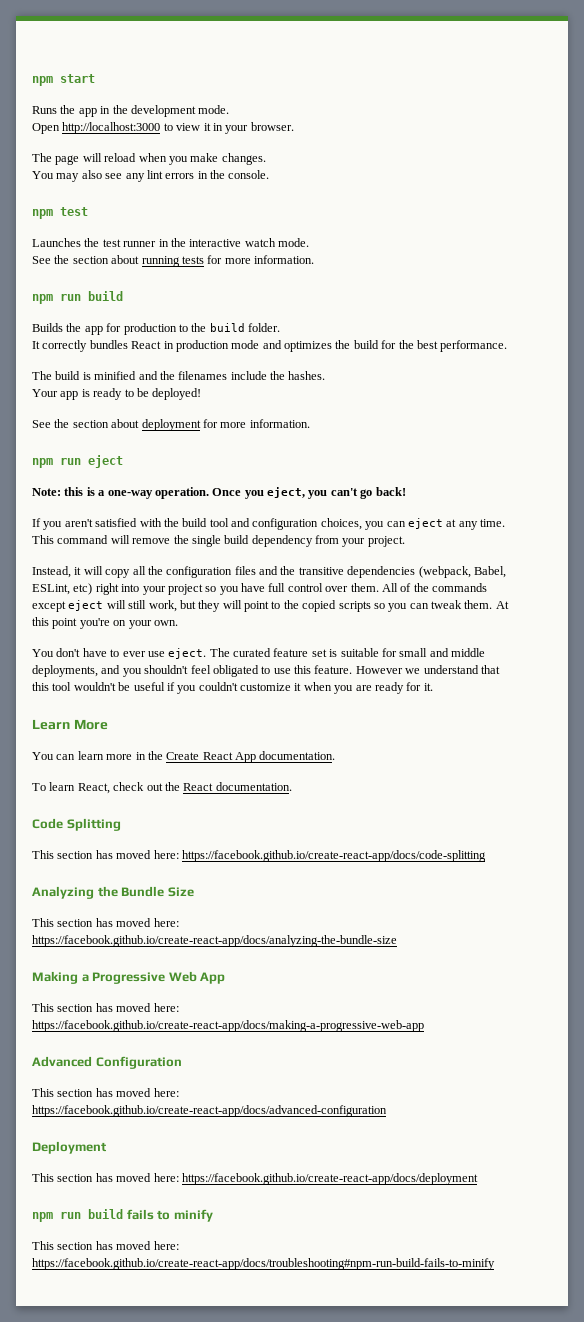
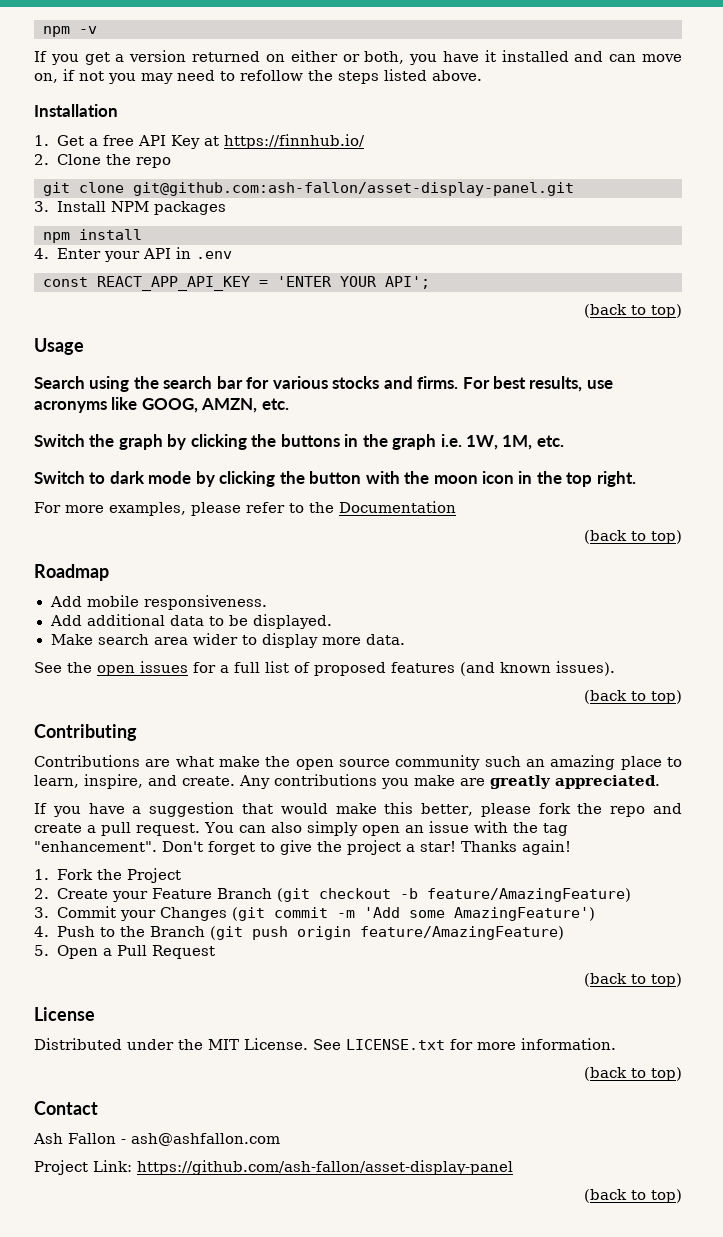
- npm start
- Runs the app in the development mode.
- Open http://localhost:3000 to view it in your browser.
- The page will reload when you make changes.
- You may also see any lint errors in the console.
- npm test
- Launches the test runner in the interactive watch mode.
- See the section about running tests for more information.
- npm run build
- Builds the app for production to the build folder.
- It correctly bundles React in production mode and optimizes the build for the best performance.
- The build is minified and the filenames include the hashes.
- Your app is ready to be deployed!
- See the section about deployment for more information.
- npm run eject
- Note: this is a one-way operation. Once you eject, you can't go back!
- If you aren't satisfied with the build tool and configuration choices, you can eject at any time. This command will remove the single build dependency from your project.
- Instead, it will copy all the configuration files and the transitive dependencies (webpack, Babel, ESLint, etc) right into your project so you have full control over them. All of the commands except eject will still work, but they will point to the copied scripts so you can tweak them. At this point you're on your own.
- You don't have to ever use eject. The curated feature set is suitable for small and middle deployments, and you shouldn't feel obligated to use this feature. However we understand that this tool wouldn't be useful if you couldn't customize it when you are ready for it.
- Learn More
- You can learn more in the Create React App documentation.
- To learn React, check out the React documentation.
- Code Splitting
- This section has moved here: https://facebook.github.io/create-react-app/docs/code-splitting
- Analyzing the Bundle Size
- This section has moved here: https://facebook.github.io/create-react-app/docs/analyzing-the-bundle-size
- Making a Progressive Web App
- This section has moved here: https://facebook.github.io/create-react-app/docs/making-a-progressive-web-app
- Advanced Configuration
- This section has moved here: https://facebook.github.io/create-react-app/docs/advanced-configuration
- Deployment
- This section has moved here: https://facebook.github.io/create-react-app/docs/deployment
- npm run build fails to minify
- This section has moved here: https://facebook.github.io/create-react-app/docs/troubleshooting#npm-run-build-fails-to-minify
+ npm -v
+ If you get a version returned on either or both, you have it installed and can move on, if not you may need to refollow the steps listed above.
+ Installation
+ 1. Get a free API Key at https://finnhub.io/
+ 2. Clone the repo
+ git clone git@github.com:ash-fallon/asset-display-panel.git
+ 3. Install NPM packages
+ npm install
+ 4. Enter your API in .env
+ const REACT_APP_API_KEY = 'ENTER YOUR API';
+ (back to top)
+ Usage
+ Search using the search bar for various stocks and firms. For best results, use acronyms like GOOG, AMZN, etc.
+ Switch the graph by clicking the buttons in the graph i.e. 1W, 1M, etc.
+ Switch to dark mode by clicking the button with the moon icon in the top right.
+ For more examples, please refer to the Documentation
+ (back to top)
+ Roadmap
+ Add mobile responsiveness.
+ Add additional data to be displayed.
+ Make search area wider to display more data.
+ See the open issues for a full list of proposed features (and known issues).
+ (back to top)
+ Contributing
+ Contributions are what make the open source community such an amazing place to learn, inspire, and create. Any contributions you make are greatly appreciated.
+ If you have a suggestion that would make this better, please fork the repo and create a pull request. You can also simply open an issue with the tag "enhancement". Don't forget to give the project a star! Thanks again!
+ 1. Fork the Project
+ 2. Create your Feature Branch (git checkout -b feature/AmazingFeature)
+ 3. Commit your Changes (git commit -m 'Add some AmazingFeature')
+ 4. Push to the Branch (git push origin feature/AmazingFeature)
+ 5. Open a Pull Request
+ (back to top)
+ License
+ Distributed under the MIT License. See LICENSE.txt for more information.
+ (back to top)
+ Contact
+ Ash Fallon - ash@ashfallon.com
+ Project Link: https://github.com/ash-fallon/asset-display-panel
+ (back to top)

